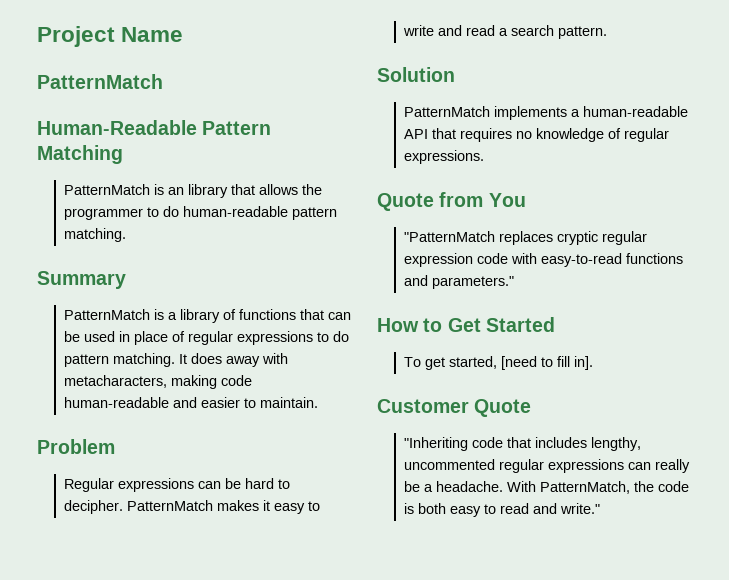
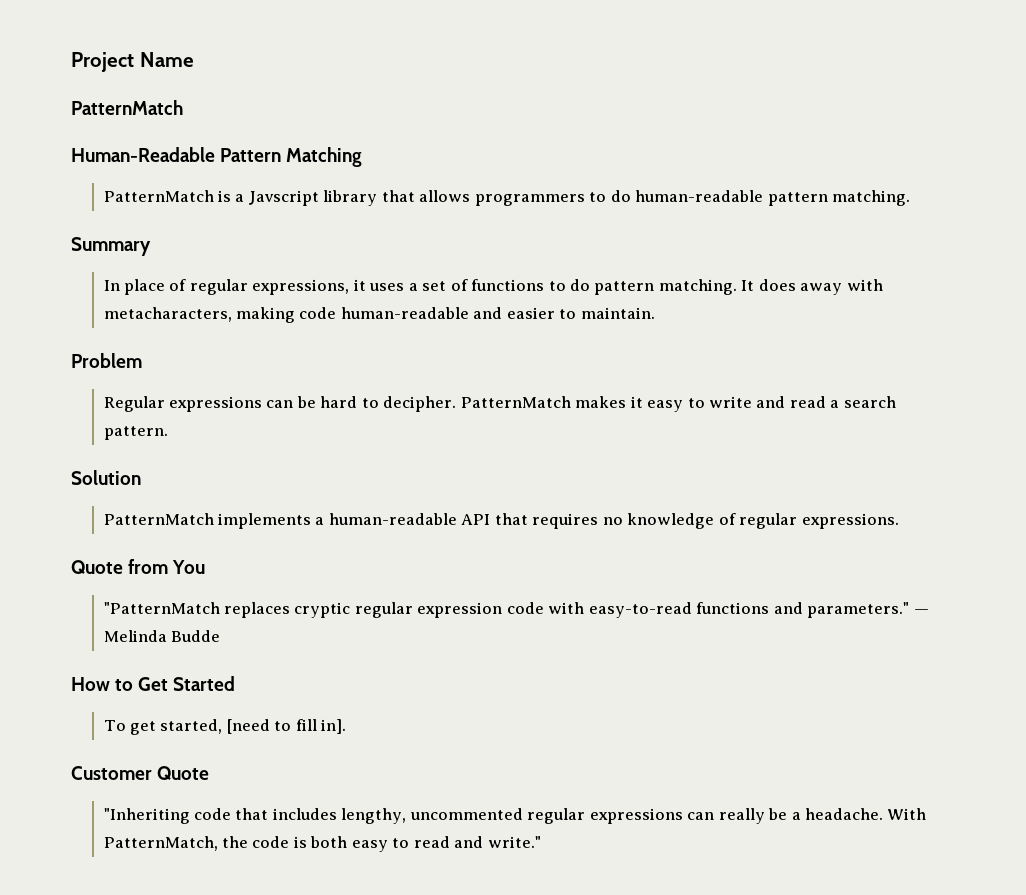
- PatternMatch is an library that allows the programmer to do human-readable pattern matching.
+ PatternMatch is a Javscript library that allows programmers to do human-readable pattern matching.
- PatternMatch is a library of functions that can be used in place of regular expressions to do pattern matching.
+ In place of regular expressions, it uses a set of functions to do pattern matching.
+ — Melinda Budde

